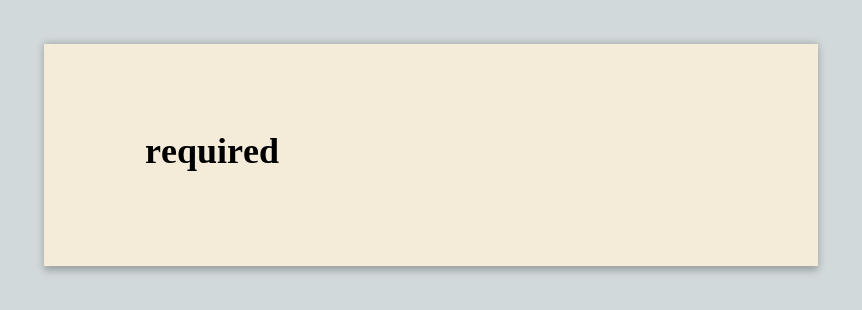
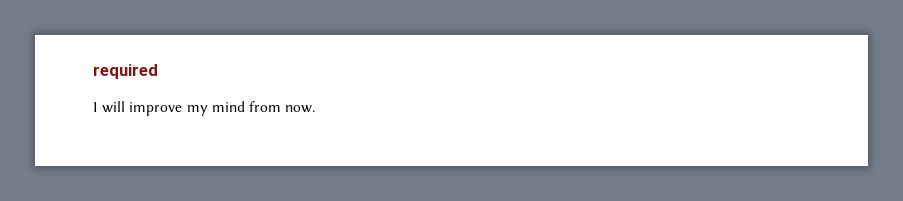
+ I will improve my mind from now.

